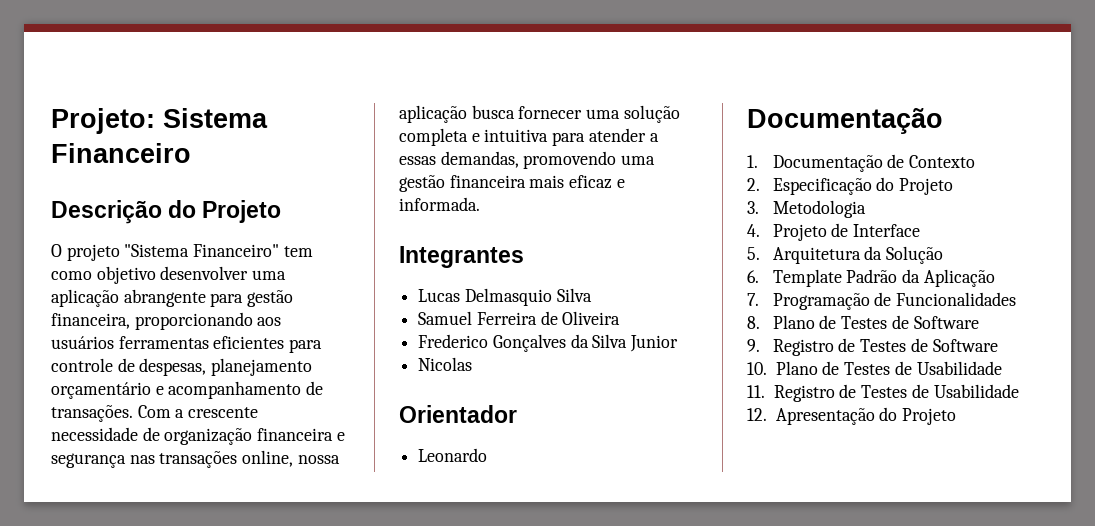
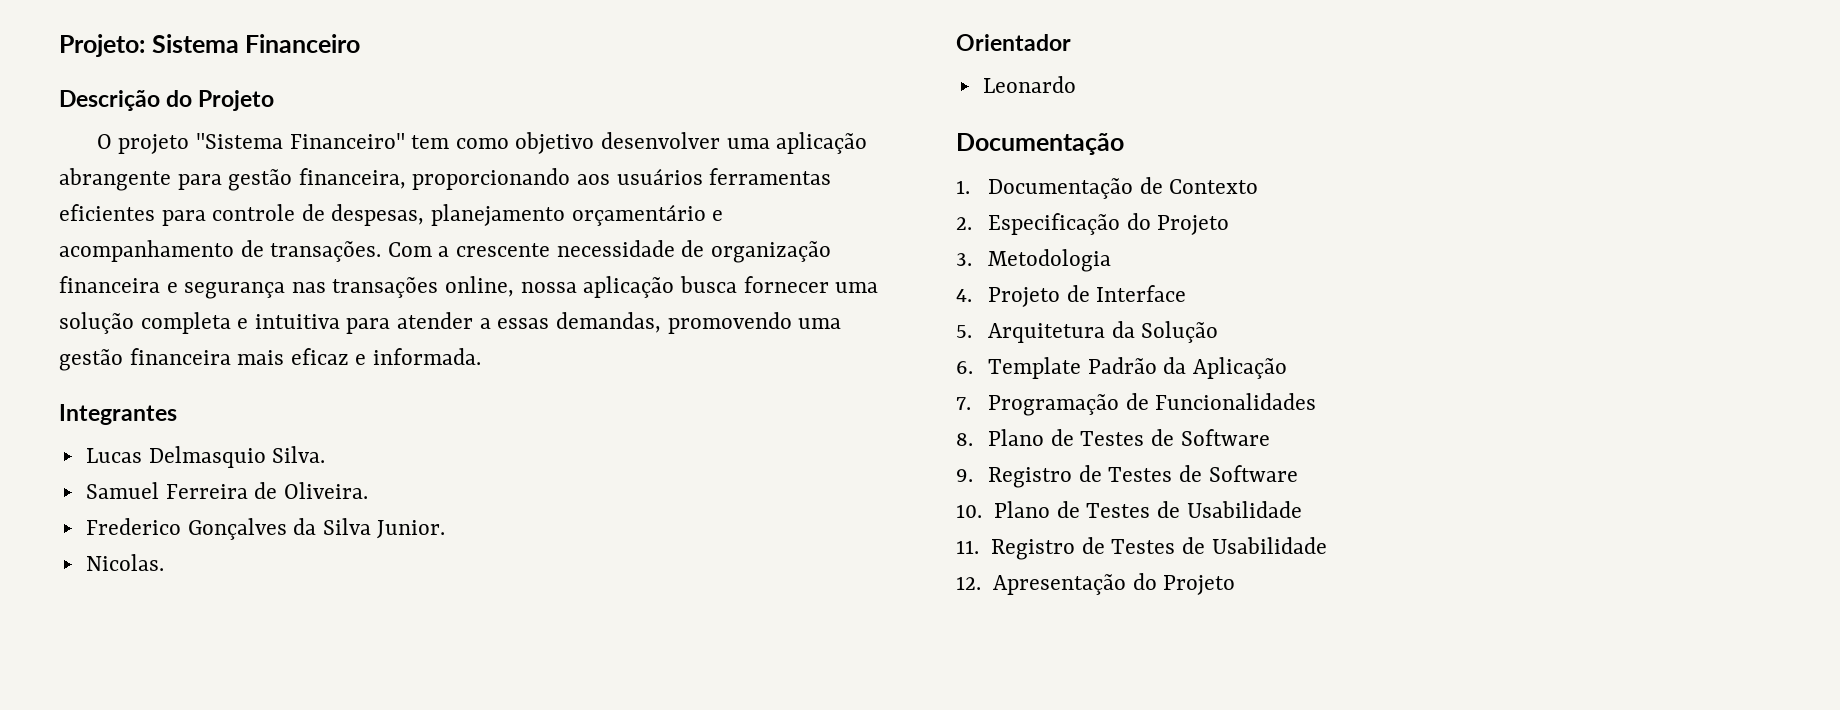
- Lucas Delmasquio Silva
+ Lucas Delmasquio Silva.
- Samuel Ferreira de Oliveira
+ Samuel Ferreira de Oliveira.
- Frederico Gonçalves da Silva Junior
- Nicolas
+ Frederico Gonçalves da Silva Junior.
+ Nicolas.

